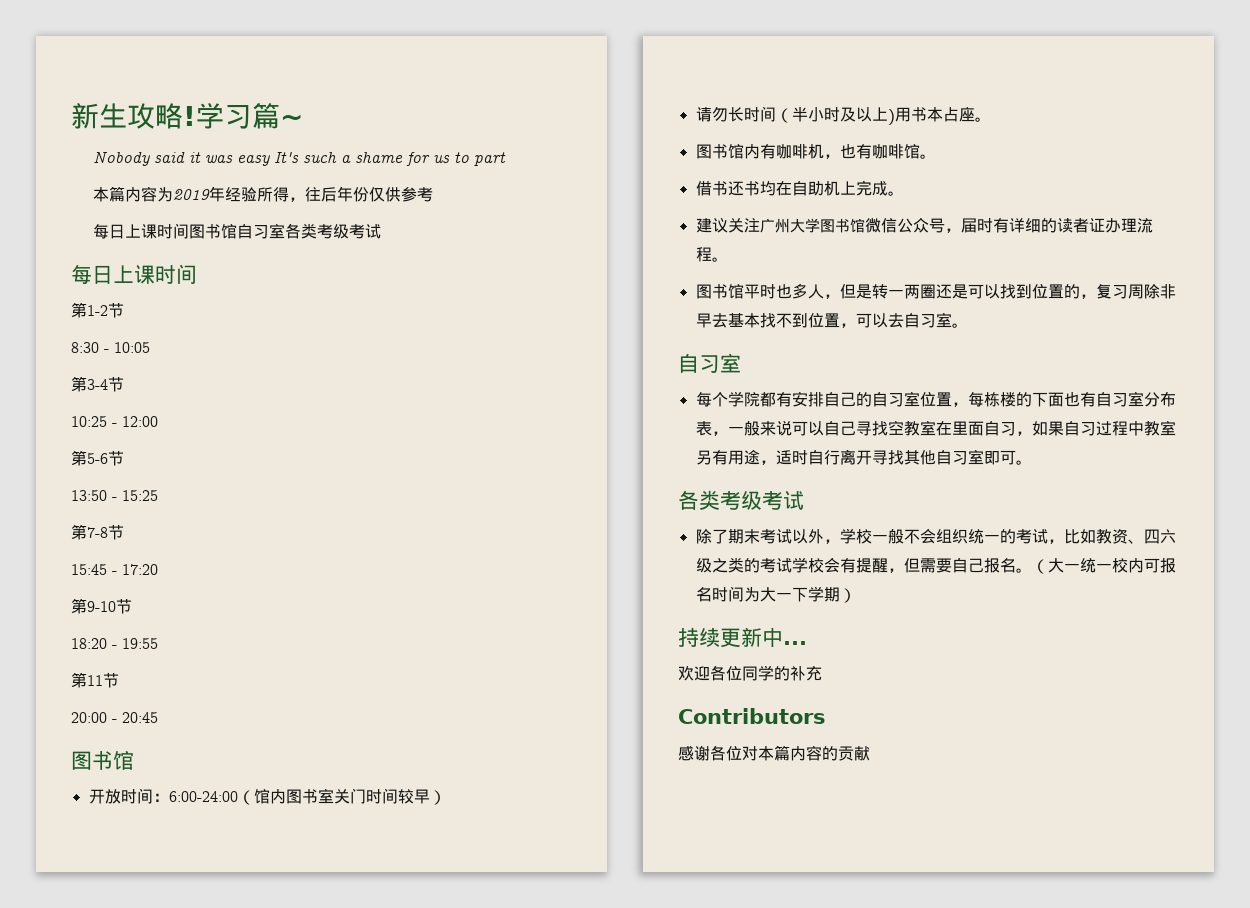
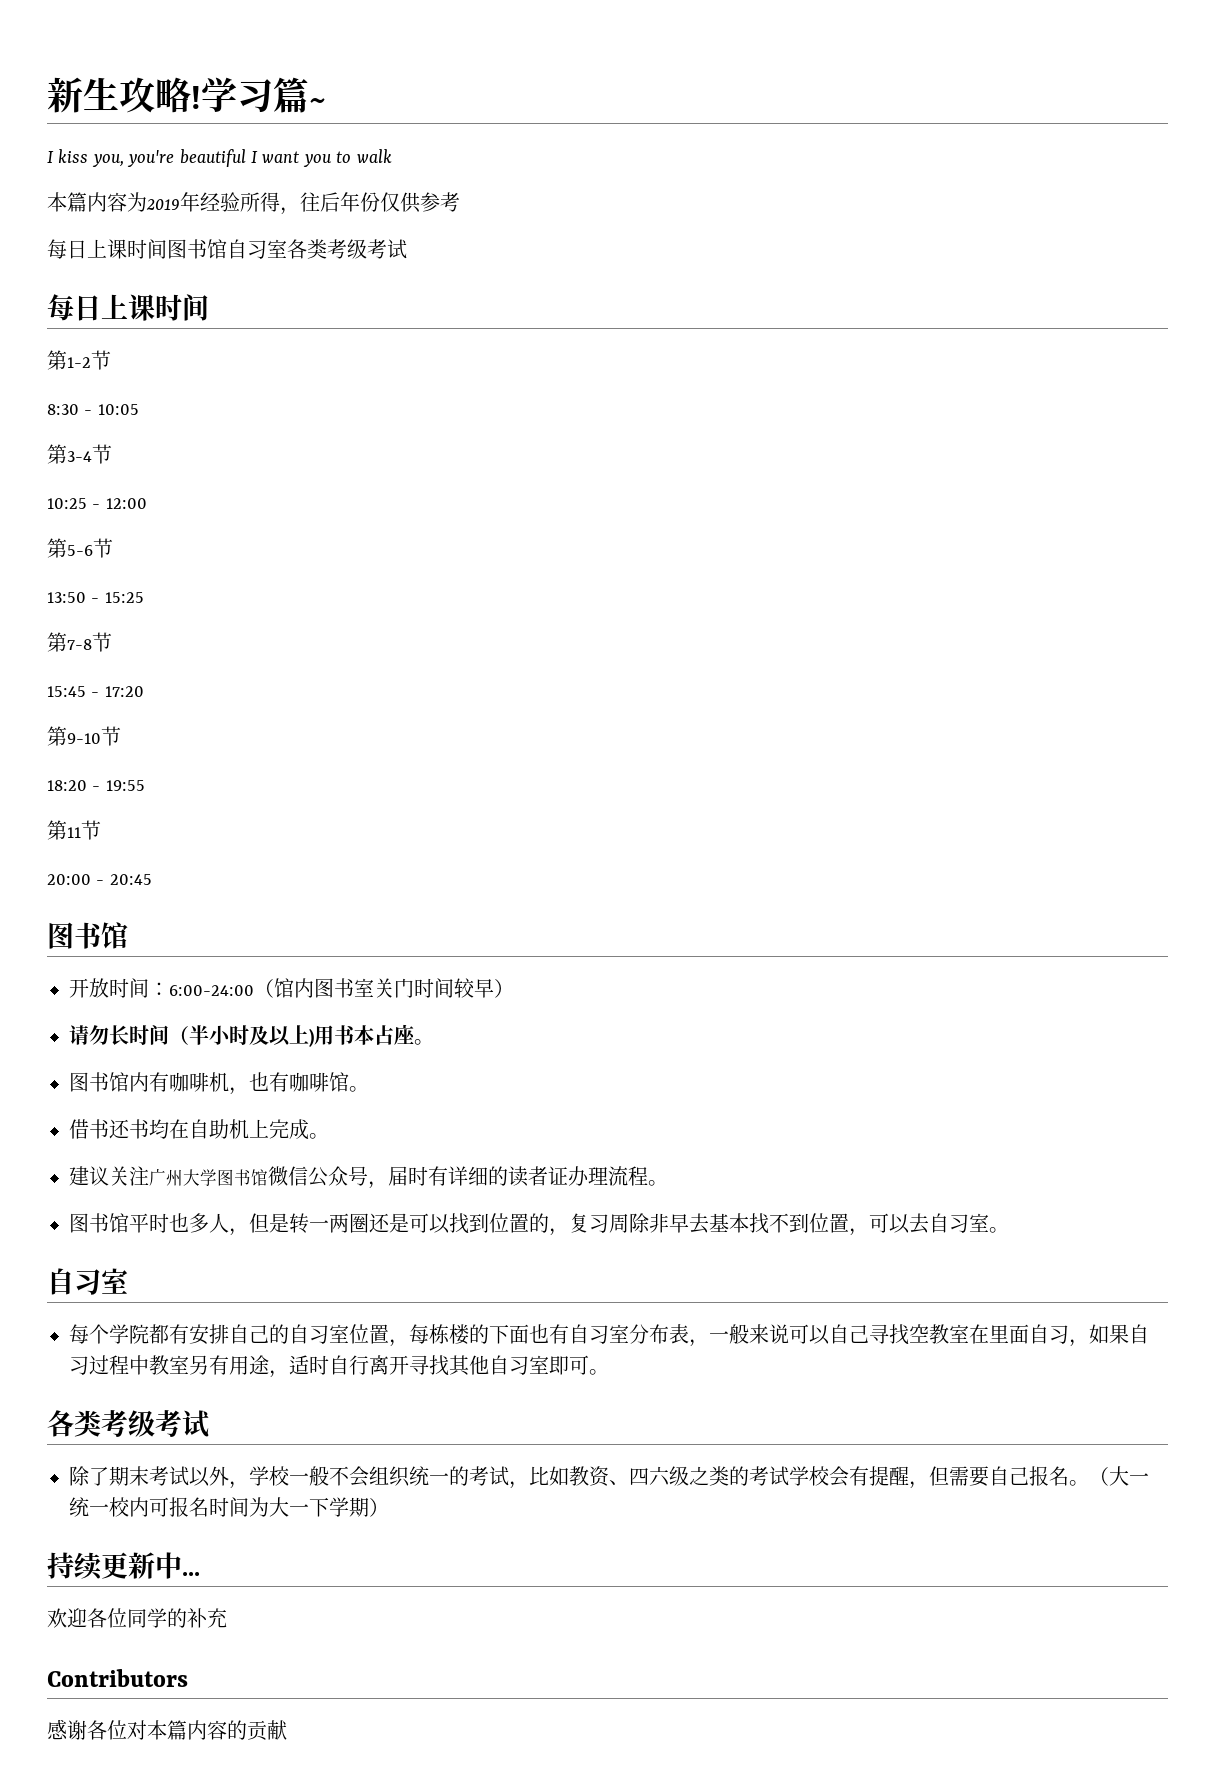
- Nobody said it was easy It's such a shame for us to part
+ I kiss you, you're beautiful I want you to walk

